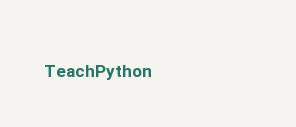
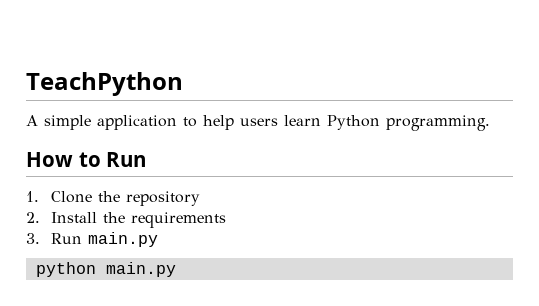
+ A simple application to help users learn Python programming.
+ How to Run
+ 1. Clone the repository
+ 2. Install the requirements
+ 3. Run main.py
+ python main.py

